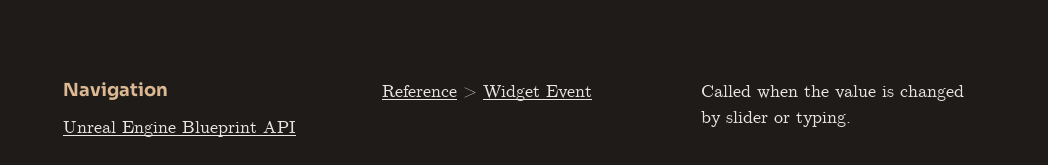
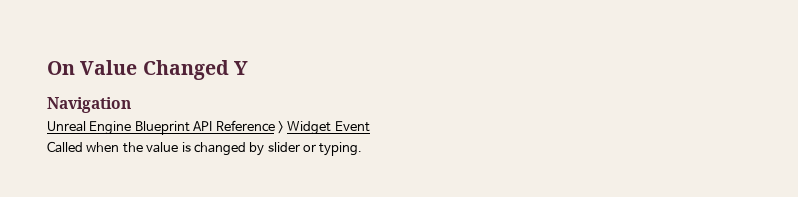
+ On Value Changed Y

